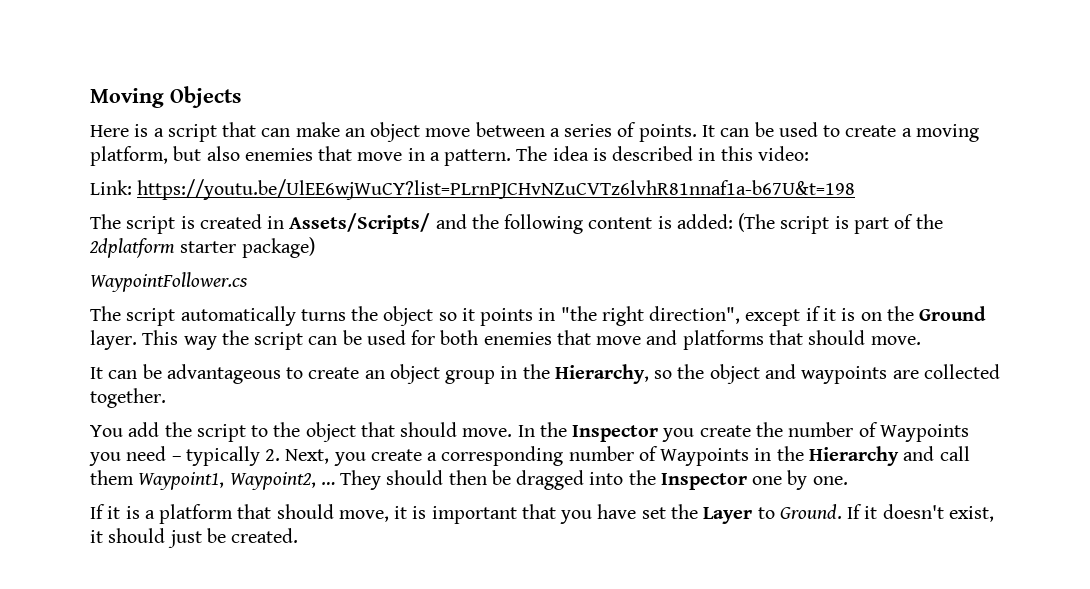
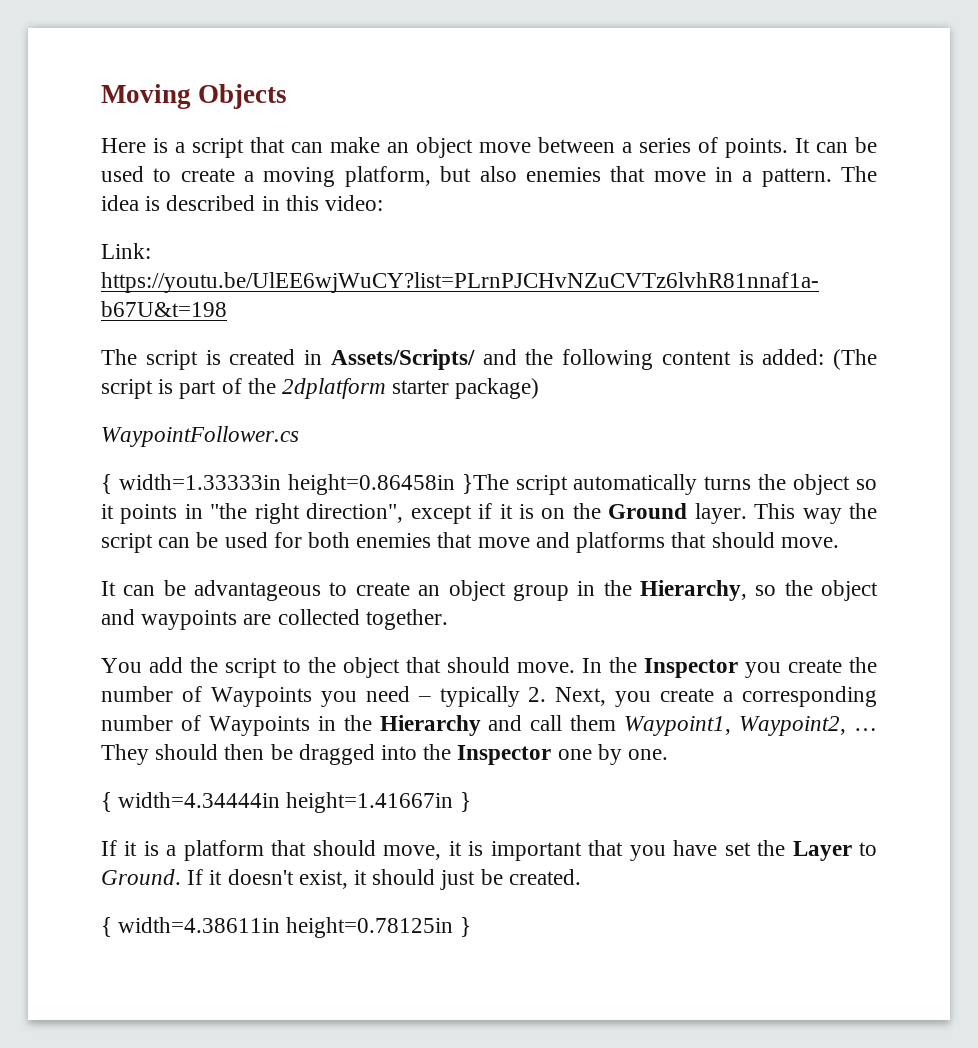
- The script automatically turns the object so it points in "the right direction", except if it is on the Ground layer.
+ { width=1.33333in height=0.86458in }The script automatically turns the object so it points in "the right direction", except if it is on the Ground layer.
+ { width=4.34444in height=1.41667in }
+ { width=4.38611in height=0.78125in }

